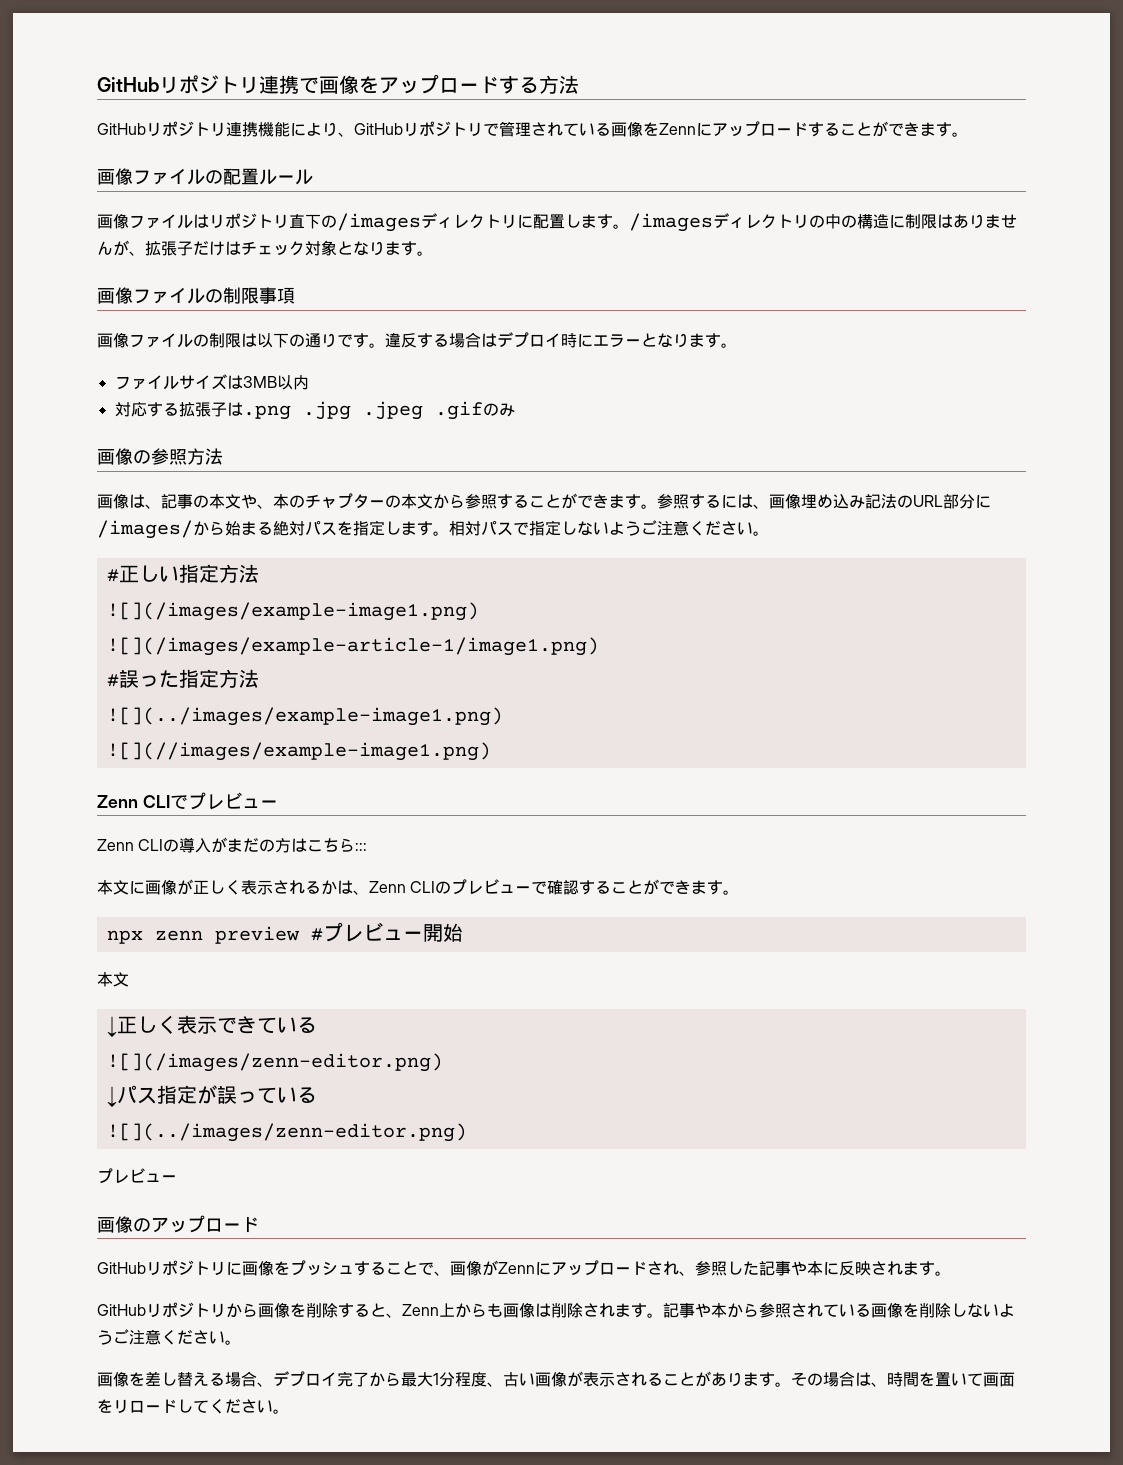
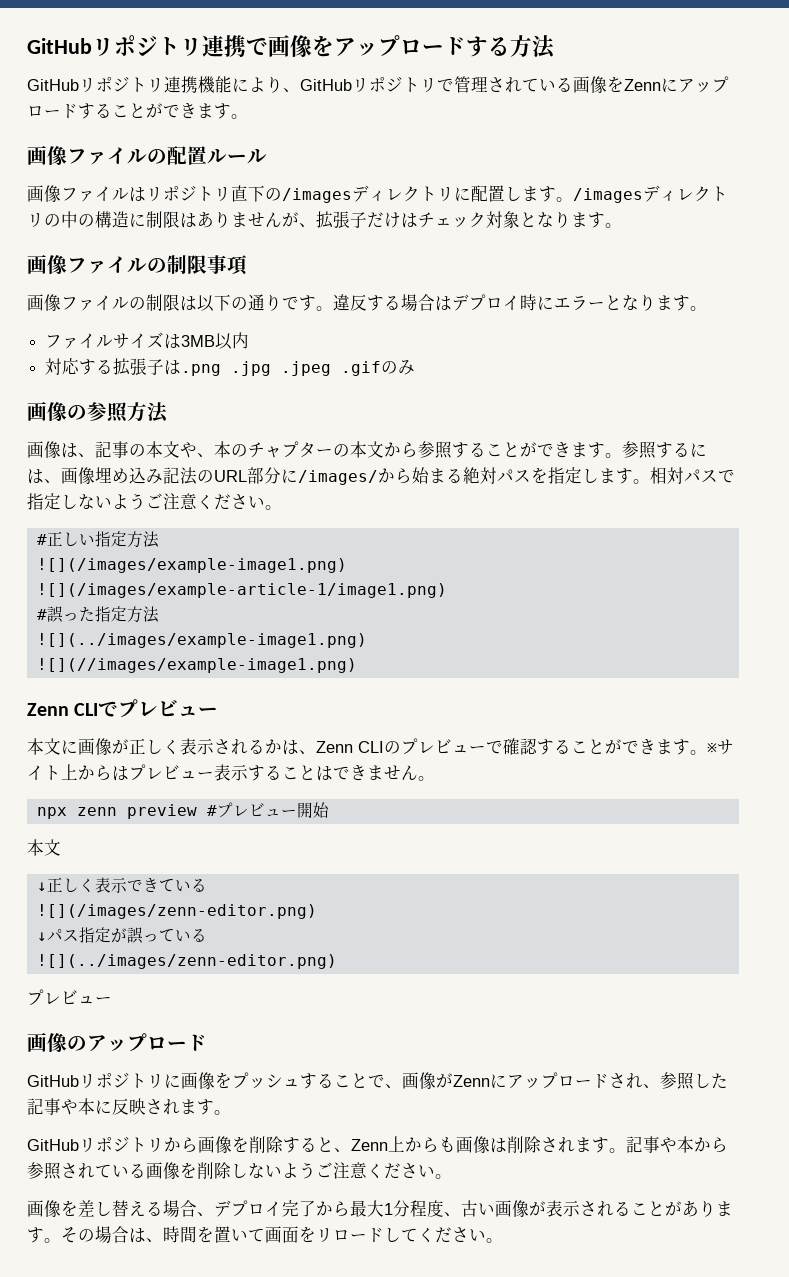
- Zenn CLIの導入がまだの方はこちら:::
+ ※サイト上からはプレビュー表示することはできません。

